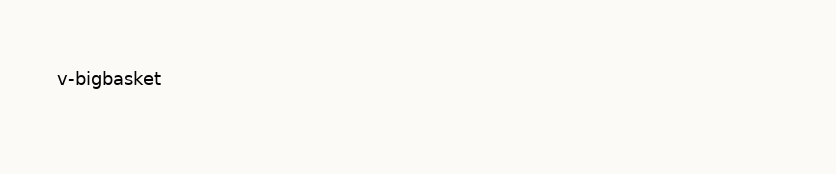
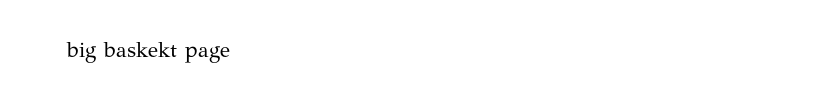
- v-bigbasket
+ big baskekt page

